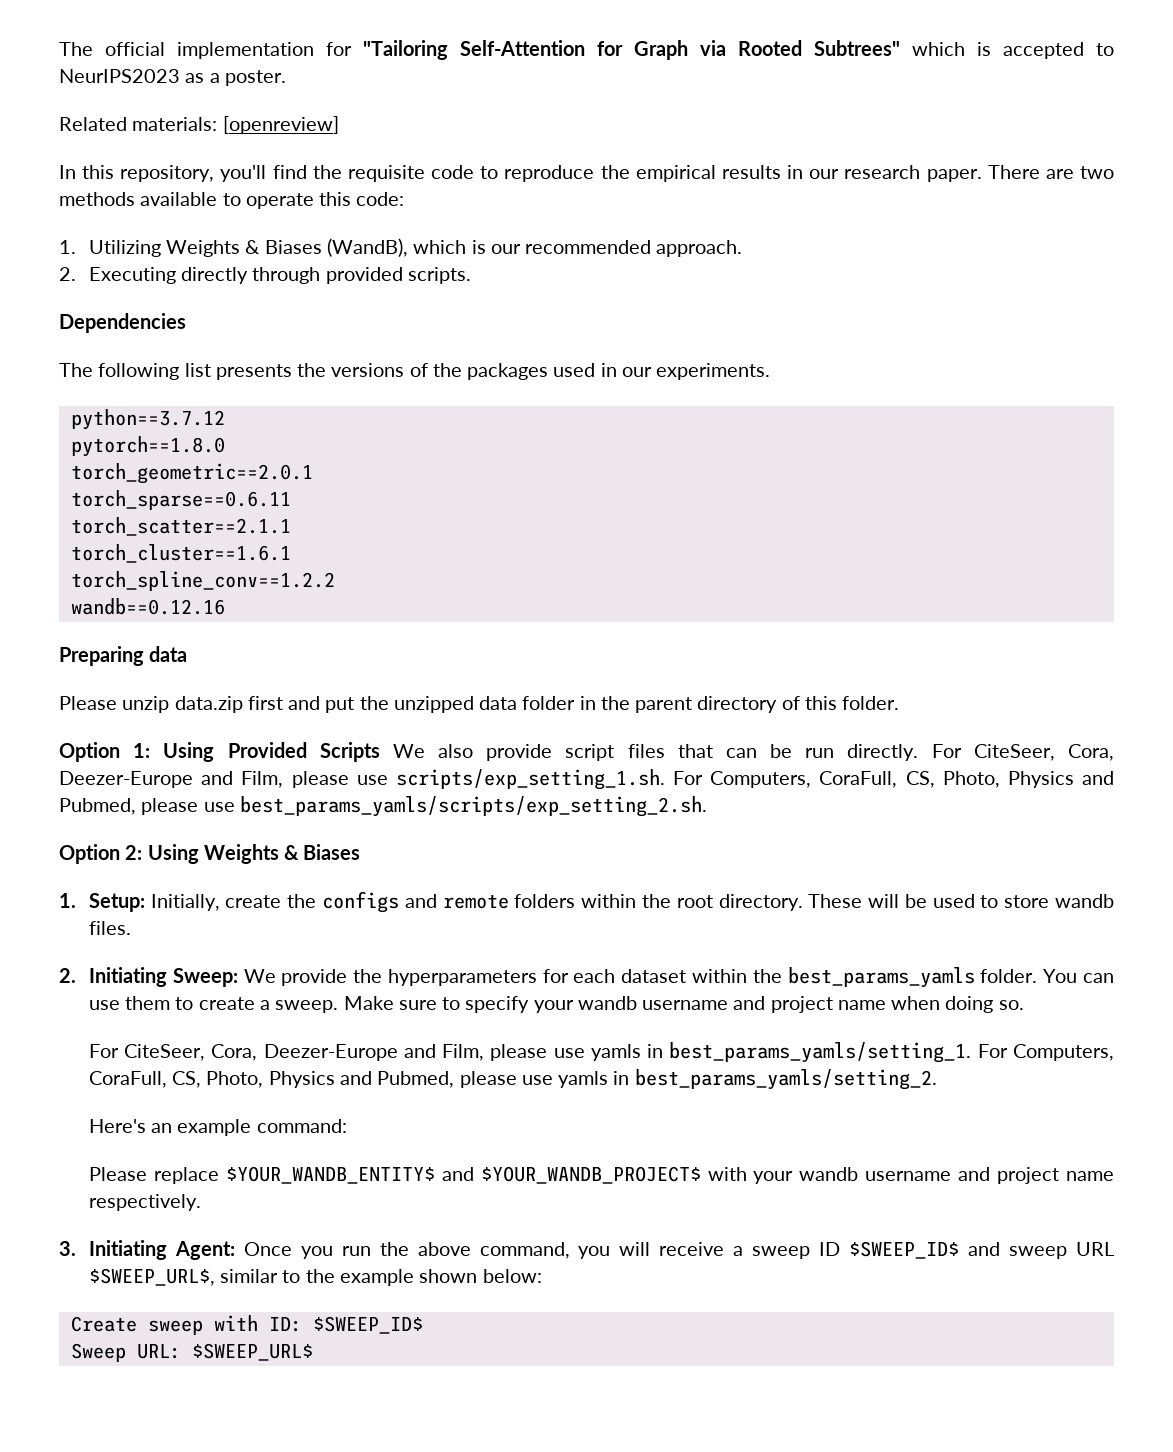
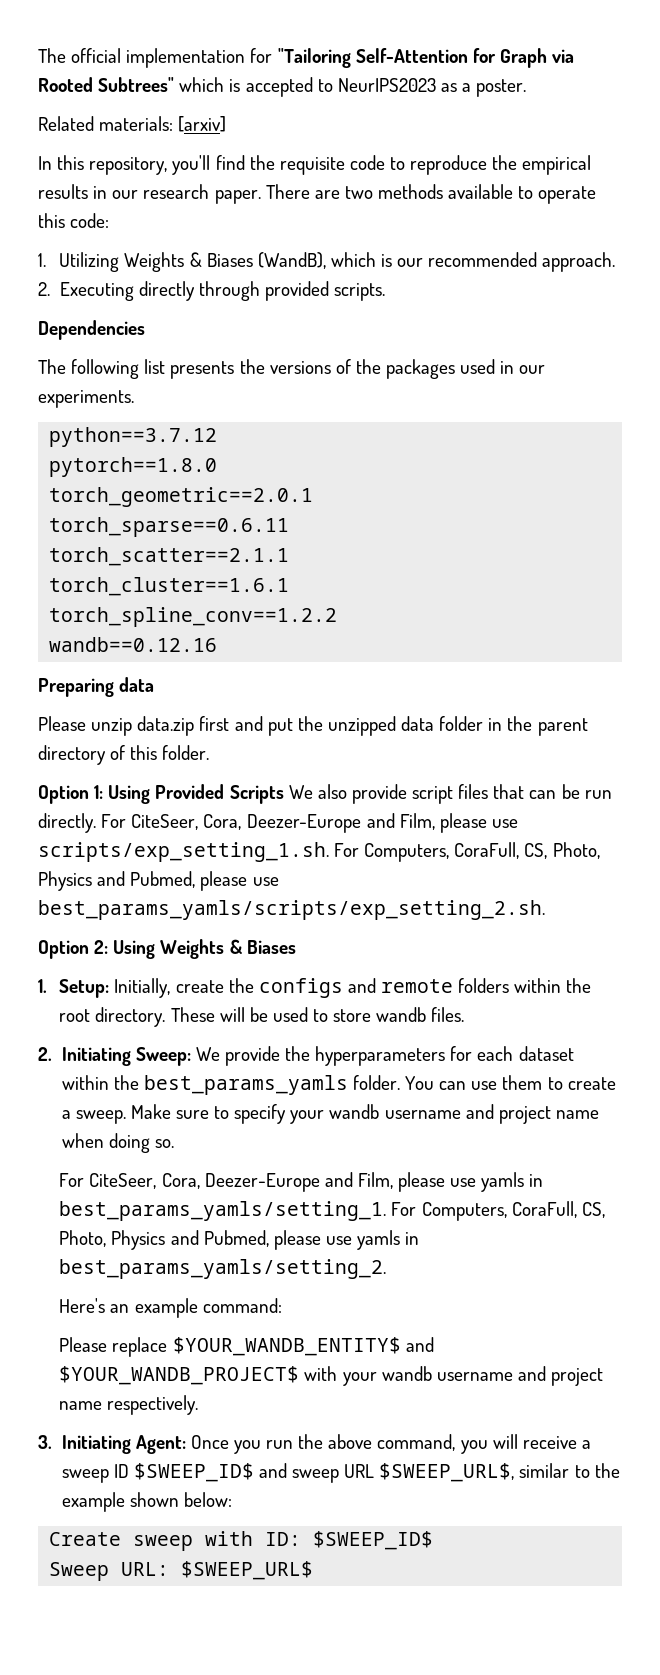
- Related materials: [openreview]
+ Related materials: [arxiv]

